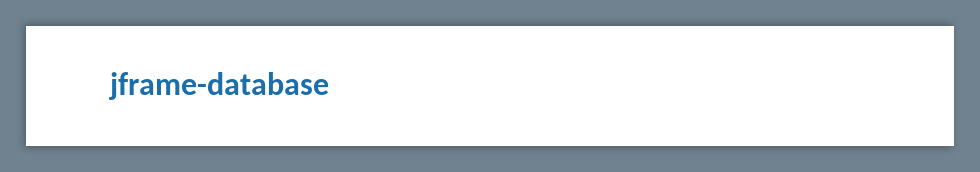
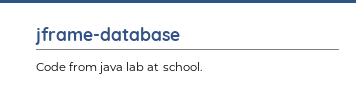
+ Code from java lab at school.

